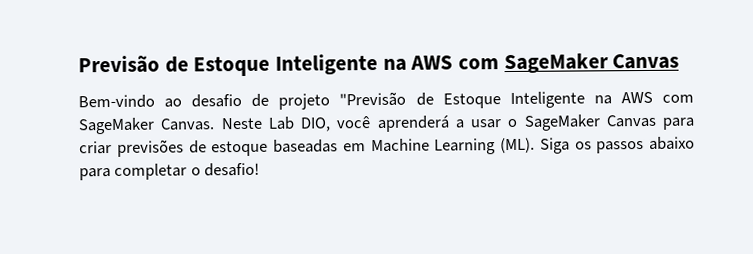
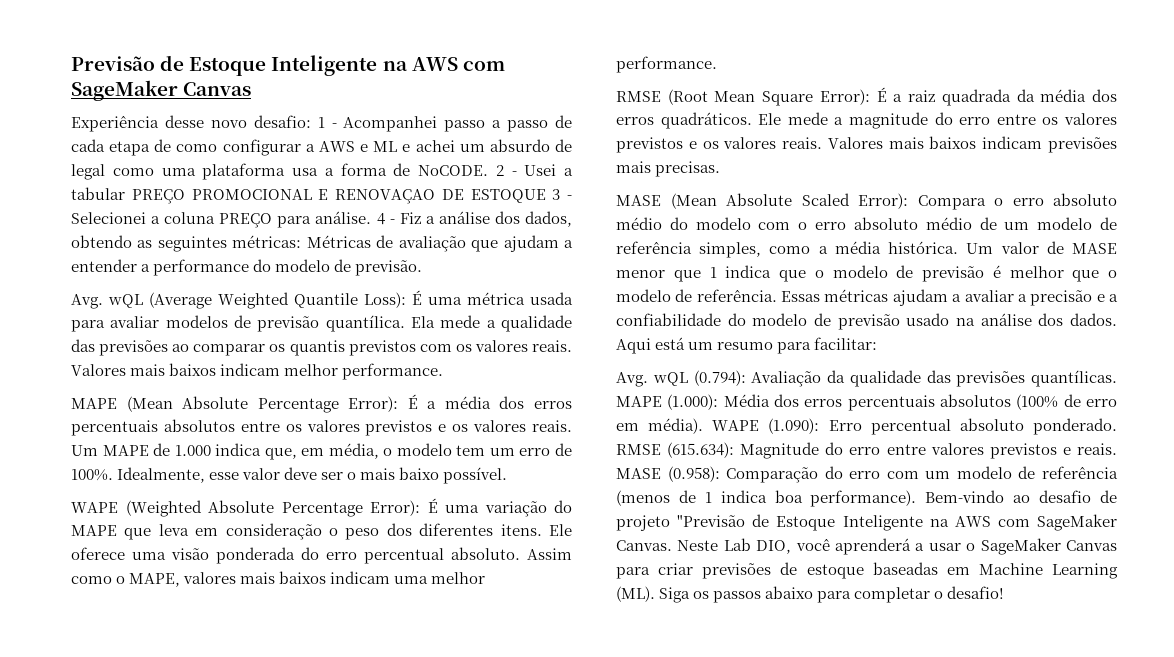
+ Experiência desse novo desafio: 1 - Acompanhei passo a passo de cada etapa de como configurar a AWS e ML e achei um absurdo de legal como uma plataforma usa a forma de NoCODE. 2 - Usei a tabular PREÇO PROMOCIONAL E RENOVAÇAO DE ESTOQUE 3 - Selecionei a coluna PREÇO para análise. 4 - Fiz a análise dos dados, obtendo as seguintes métricas: Métricas de avaliação que ajudam a entender a performance do modelo de previsão.
+ Avg. wQL (Average Weighted Quantile Loss): É uma métrica usada para avaliar modelos de previsão quantílica. Ela mede a qualidade das previsões ao comparar os quantis previstos com os valores reais. Valores mais baixos indicam melhor performance.
+ MAPE (Mean Absolute Percentage Error): É a média dos erros percentuais absolutos entre os valores previstos e os valores reais. Um MAPE de 1.000 indica que, em média, o modelo tem um erro de 100%. Idealmente, esse valor deve ser o mais baixo possível.
+ WAPE (Weighted Absolute Percentage Error): É uma variação do MAPE que leva em consideração o peso dos diferentes itens. Ele oferece uma visão ponderada do erro percentual absoluto. Assim como o MAPE, valores mais baixos indicam uma melhor performance.
+ RMSE (Root Mean Square Error): É a raiz quadrada da média dos erros quadráticos. Ele mede a magnitude do erro entre os valores previstos e os valores reais. Valores mais baixos indicam previsões mais precisas.
+ MASE (Mean Absolute Scaled Error): Compara o erro absoluto médio do modelo com o erro absoluto médio de um modelo de referência simples, como a média histórica. Um valor de MASE menor que 1 indica que o modelo de previsão é melhor que o modelo de referência. Essas métricas ajudam a avaliar a precisão e a confiabilidade do modelo de previsão usado na análise dos dados. Aqui está um resumo para facilitar:
+ Avg. wQL (0.794): Avaliação da qualidade das previsões quantílicas. MAPE (1.000): Média dos erros percentuais absolutos (100% de erro em média). WAPE (1.090): Erro percentual absoluto ponderado. RMSE (615.634): Magnitude do erro entre valores previstos e reais. MASE (0.958): Comparação do erro com um modelo de referência (menos de 1 indica boa performance).

